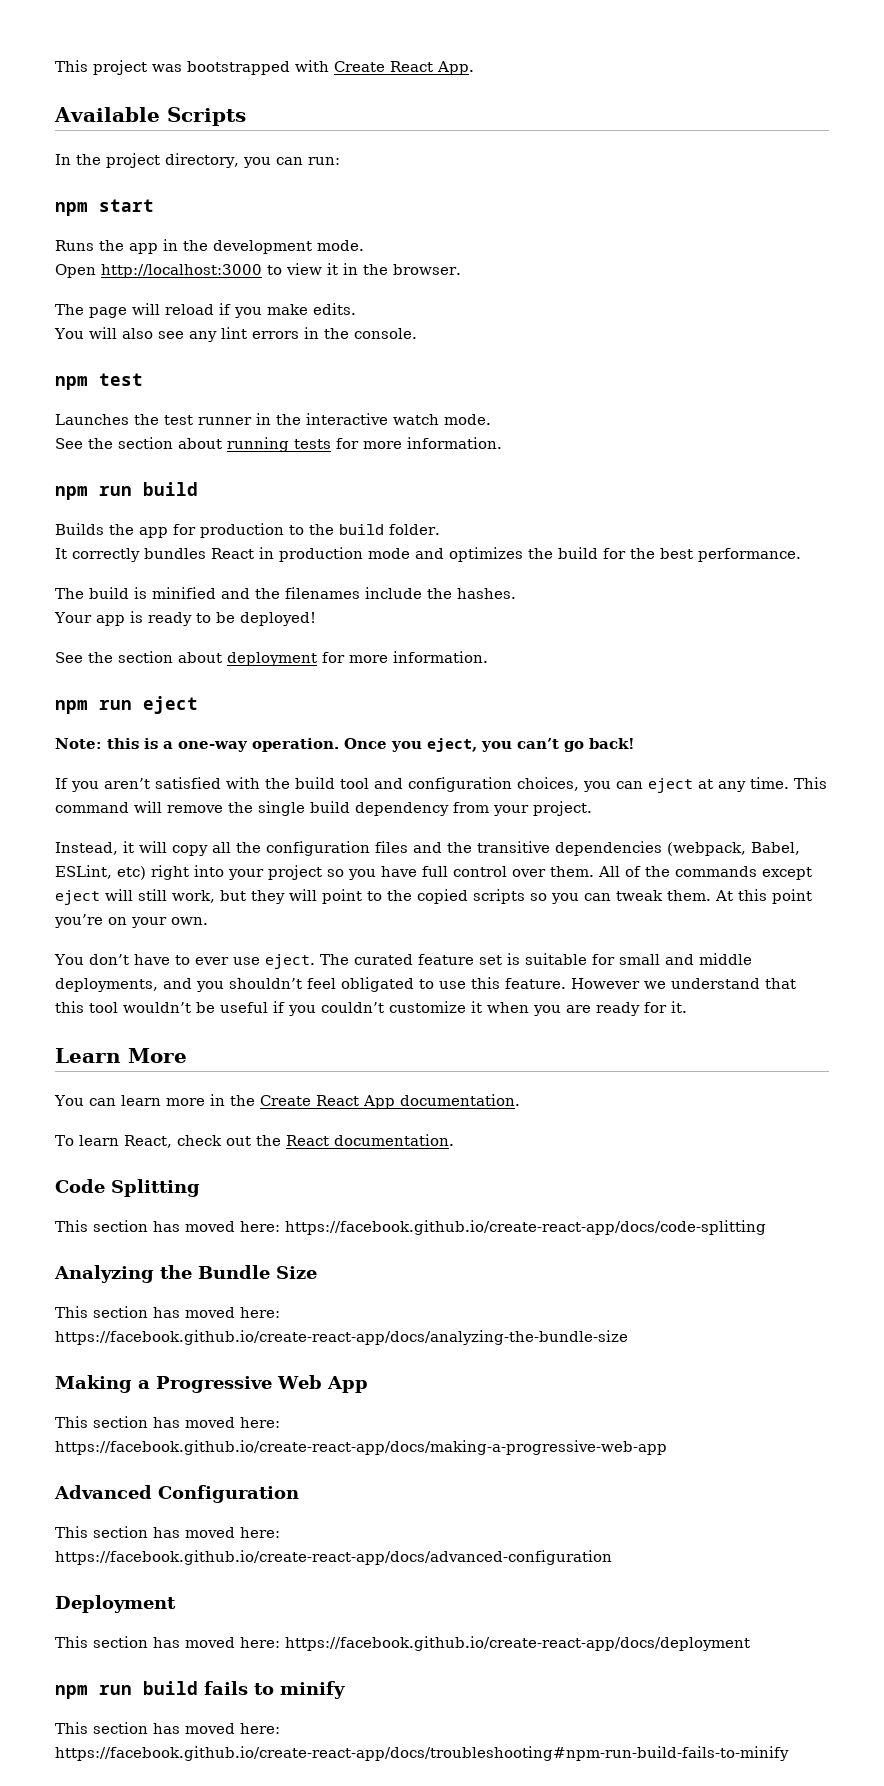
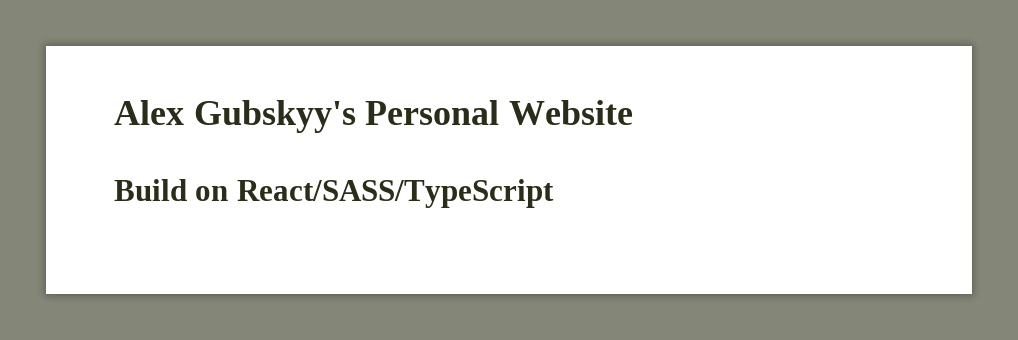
- This project was bootstrapped with Create React App.
- Available Scripts
- In the project directory, you can run:
- npm start
- Runs the app in the development mode.
- Open http://localhost:3000 to view it in the browser.
- The page will reload if you make edits.
- You will also see any lint errors in the console.
- npm test
- Launches the test runner in the interactive watch mode.
- See the section about running tests for more information.
- npm run build
- Builds the app for production to the build folder.
- It correctly bundles React in production mode and optimizes the build for the best performance.
- The build is minified and the filenames include the hashes.
- Your app is ready to be deployed!
- See the section about deployment for more information.
- npm run eject
- Note: this is a one-way operation. Once you eject, you can’t go back!
- If you aren’t satisfied with the build tool and configuration choices, you can eject at any time. This command will remove the single build dependency from your project.
- Instead, it will copy all the configuration files and the transitive dependencies (webpack, Babel, ESLint, etc) right into your project so you have full control over them. All of the commands except eject will still work, but they will point to the copied scripts so you can tweak them. At this point you’re on your own.
- You don’t have to ever use eject. The curated feature set is suitable for small and middle deployments, and you shouldn’t feel obligated to use this feature. However we understand that this tool wouldn’t be useful if you couldn’t customize it when you are ready for it.
- Learn More
- You can learn more in the Create React App documentation.
- To learn React, check out the React documentation.
- Code Splitting
- This section has moved here: https://facebook.github.io/create-react-app/docs/code-splitting
- Analyzing the Bundle Size
- This section has moved here: https://facebook.github.io/create-react-app/docs/analyzing-the-bundle-size
- Making a Progressive Web App
- This section has moved here: https://facebook.github.io/create-react-app/docs/making-a-progressive-web-app
- Advanced Configuration
- This section has moved here: https://facebook.github.io/create-react-app/docs/advanced-configuration
- Deployment
- This section has moved here: https://facebook.github.io/create-react-app/docs/deployment
- npm run build fails to minify
- This section has moved here: https://facebook.github.io/create-react-app/docs/troubleshooting#npm-run-build-fails-to-minify
+ Alex Gubskyy's Personal Website
+ Build on React/SASS/TypeScript

